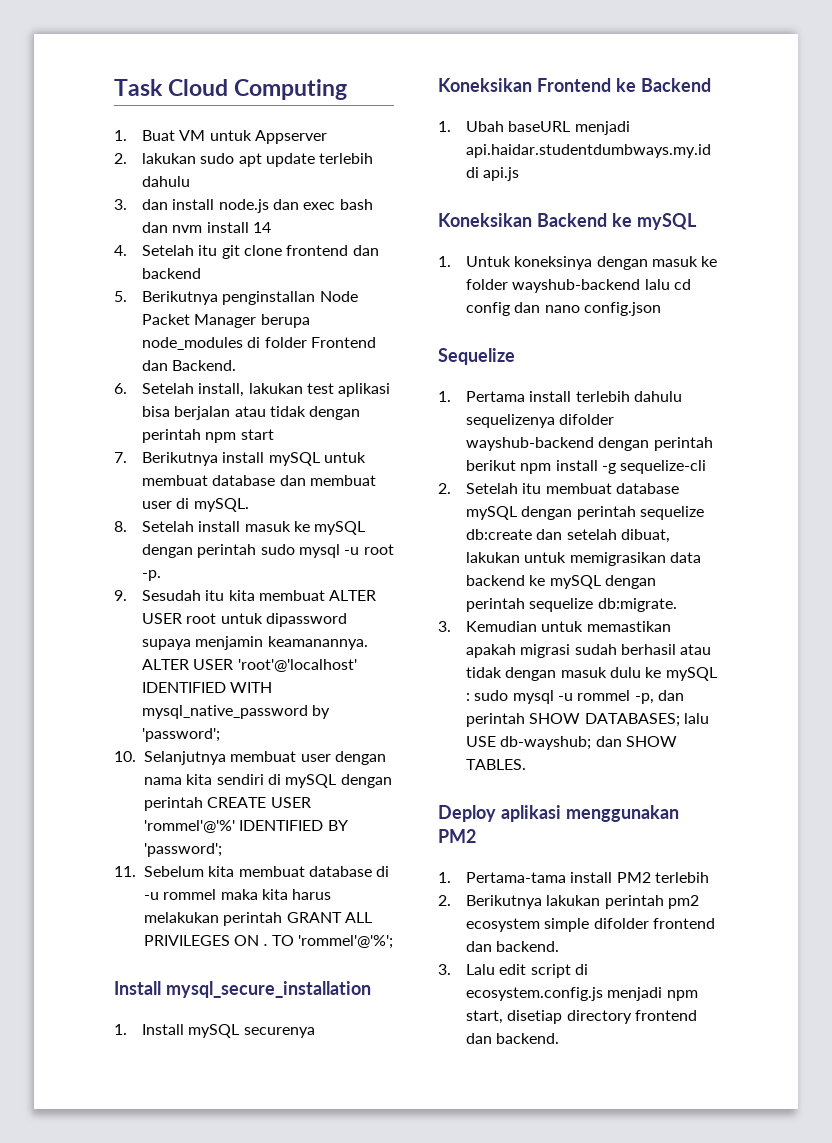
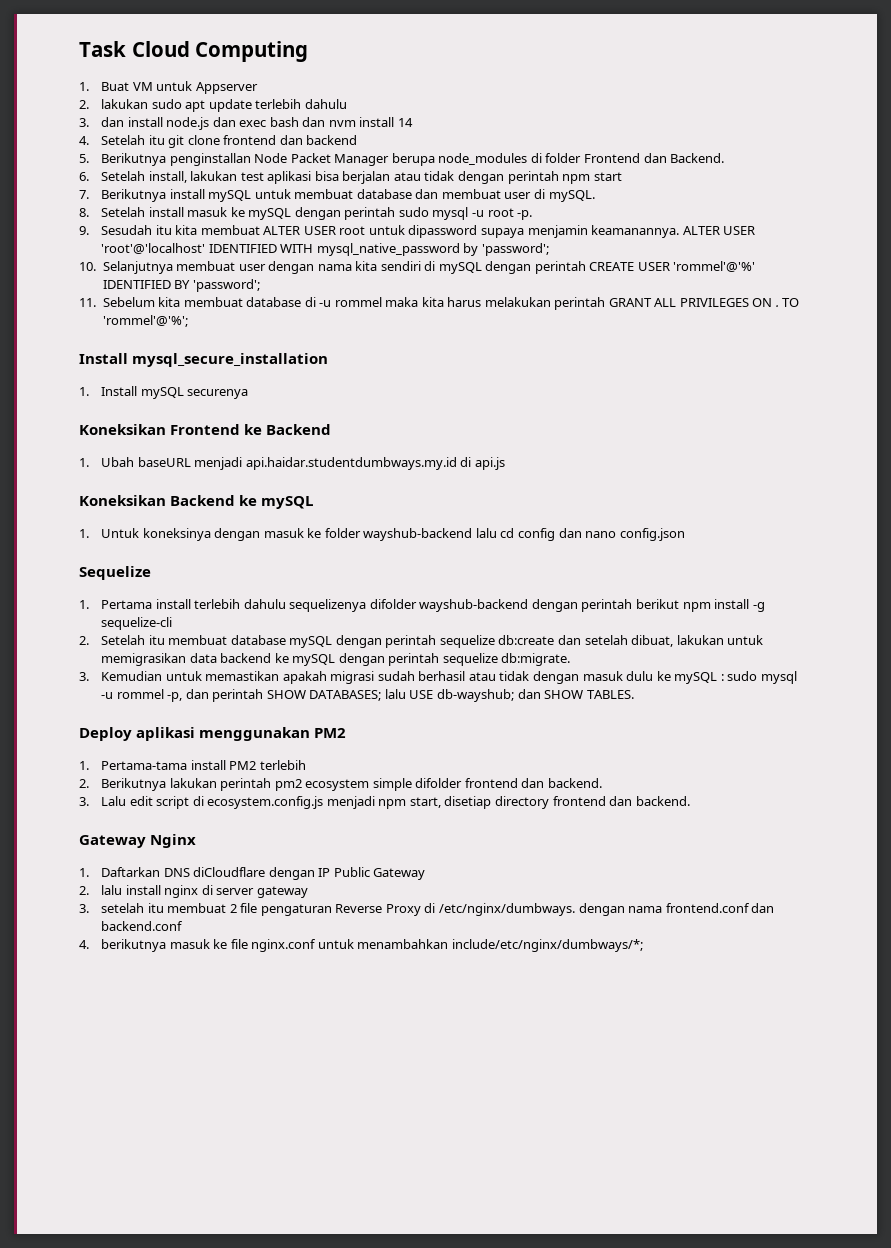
+ Gateway Nginx
+ 1. Daftarkan DNS diCloudflare dengan IP Public Gateway
+ 2. lalu install nginx di server gateway
+ 3. setelah itu membuat 2 file pengaturan Reverse Proxy di /etc/nginx/dumbways. dengan nama frontend.conf dan backend.conf
+ 4. berikutnya masuk ke file nginx.conf untuk menambahkan include/etc/nginx/dumbways/*;

